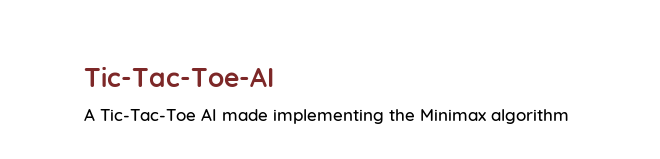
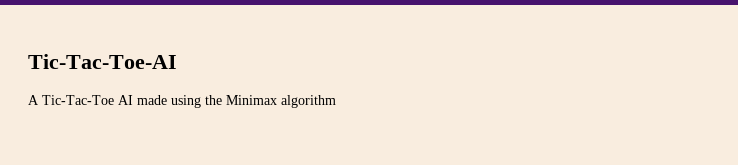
- A Tic-Tac-Toe AI made implementing the Minimax algorithm
+ A Tic-Tac-Toe AI made using the Minimax algorithm

